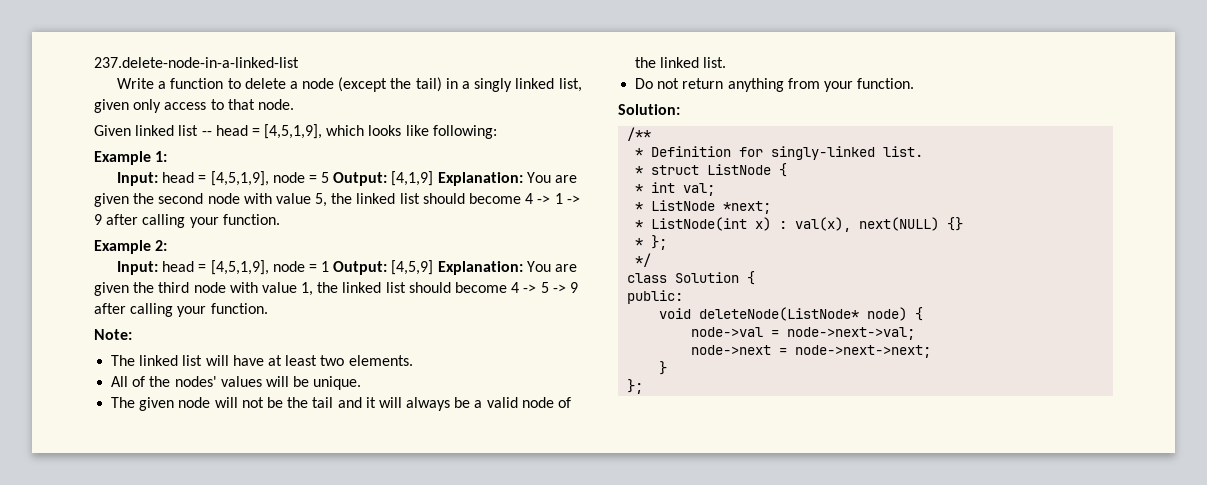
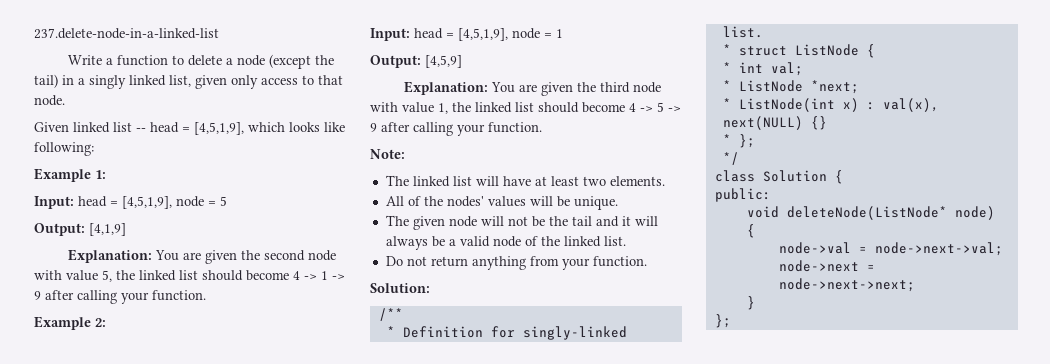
- Input: head = [4,5,1,9], node = 5 Output: [4,1,9] Explanation: You are given the second node with value 5, the linked list should become 4 -> 1 -> 9 after calling your function.
+ Input: head = [4,5,1,9], node = 5
+ Output: [4,1,9]
+ Explanation: You are given the second node with value 5, the linked list should become 4 -> 1 -> 9 after calling your function.
- Input: head = [4,5,1,9], node = 1 Output: [4,5,9] Explanation: You are given the third node with value 1, the linked list should become 4 -> 5 -> 9 after calling your function.
+ Input: head = [4,5,1,9], node = 1
+ Output: [4,5,9]
+ Explanation: You are given the third node with value 1, the linked list should become 4 -> 5 -> 9 after calling your function.

